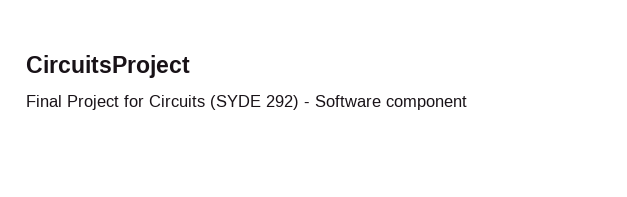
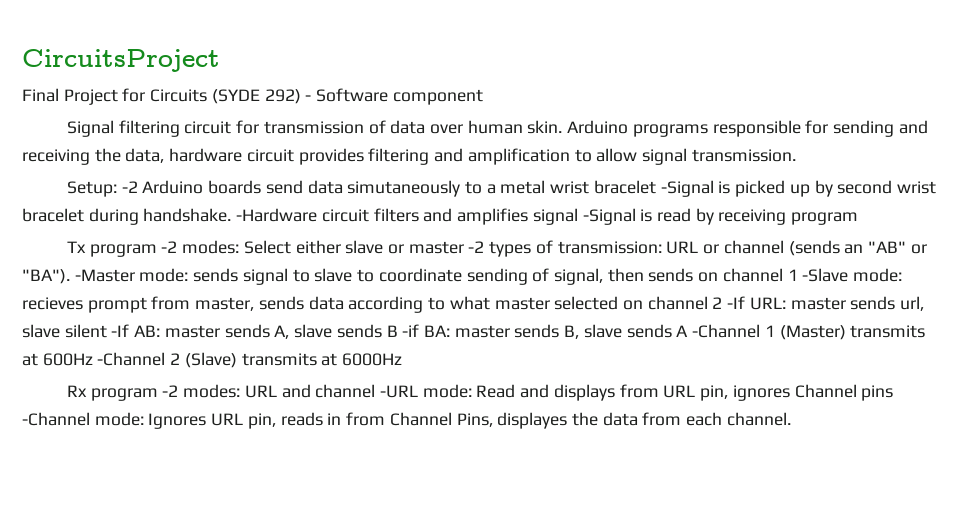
+ Signal filtering circuit for transmission of data over human skin. Arduino programs responsible for sending and receiving the data, hardware circuit provides filtering and amplification to allow signal transmission.
+ Setup: -2 Arduino boards send data simutaneously to a metal wrist bracelet -Signal is picked up by second wrist bracelet during handshake. -Hardware circuit filters and amplifies signal -Signal is read by receiving program
+ Tx program -2 modes: Select either slave or master -2 types of transmission: URL or channel (sends an "AB" or "BA"). -Master mode: sends signal to slave to coordinate sending of signal, then sends on channel 1 -Slave mode: recieves prompt from master, sends data according to what master selected on channel 2 -If URL: master sends url, slave silent -If AB: master sends A, slave sends B -if BA: master sends B, slave sends A -Channel 1 (Master) transmits at 600Hz -Channel 2 (Slave) transmits at 6000Hz
+ Rx program -2 modes: URL and channel -URL mode: Read and displays from URL pin, ignores Channel pins -Channel mode: Ignores URL pin, reads in from Channel Pins, displayes the data from each channel.

